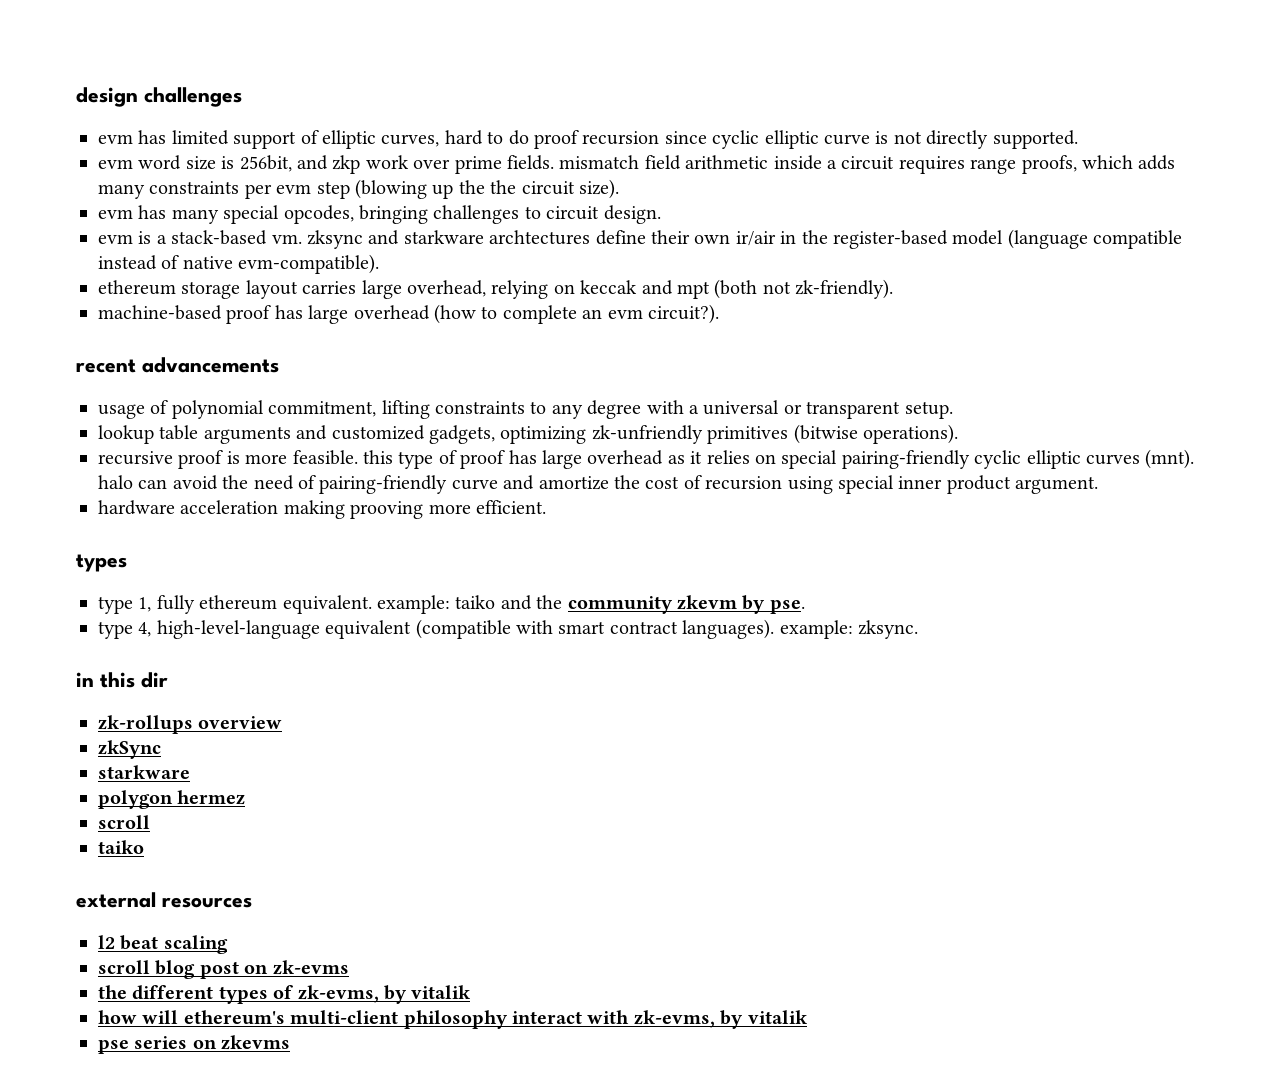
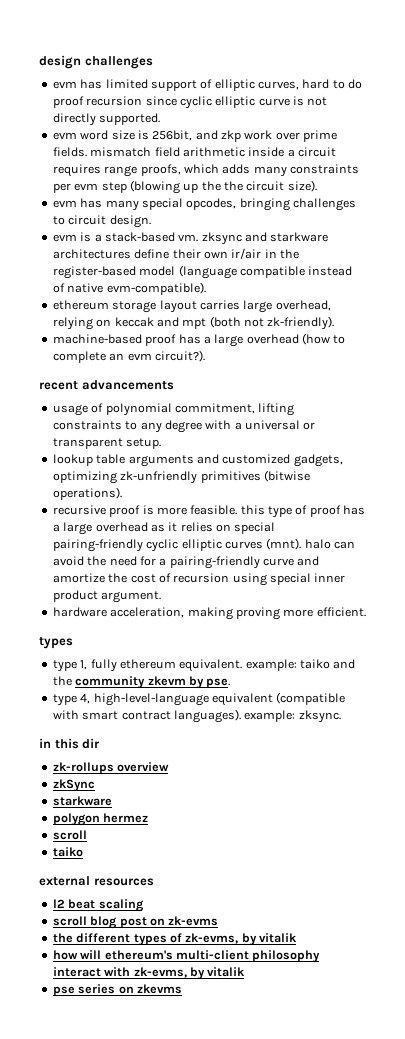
- evm is a stack-based vm. zksync and starkware archtectures define their own ir/air in the register-based model (language compatible instead of native evm-compatible).
+ evm is a stack-based vm. zksync and starkware architectures define their own ir/air in the register-based model (language compatible instead of native evm-compatible).
- machine-based proof has large overhead (how to complete an evm circuit?).
+ machine-based proof has a large overhead (how to complete an evm circuit?).
- recursive proof is more feasible. this type of proof has large overhead as it relies on special pairing-friendly cyclic elliptic curves (mnt). halo can avoid the need of pairing-friendly curve and amortize the cost of recursion using special inner product argument.
+ recursive proof is more feasible. this type of proof has a large overhead as it relies on special pairing-friendly cyclic elliptic curves (mnt). halo can avoid the need for a pairing-friendly curve and amortize the cost of recursion using special inner product argument.
- hardware acceleration making prooving more efficient.
+ hardware acceleration, making proving more efficient.

